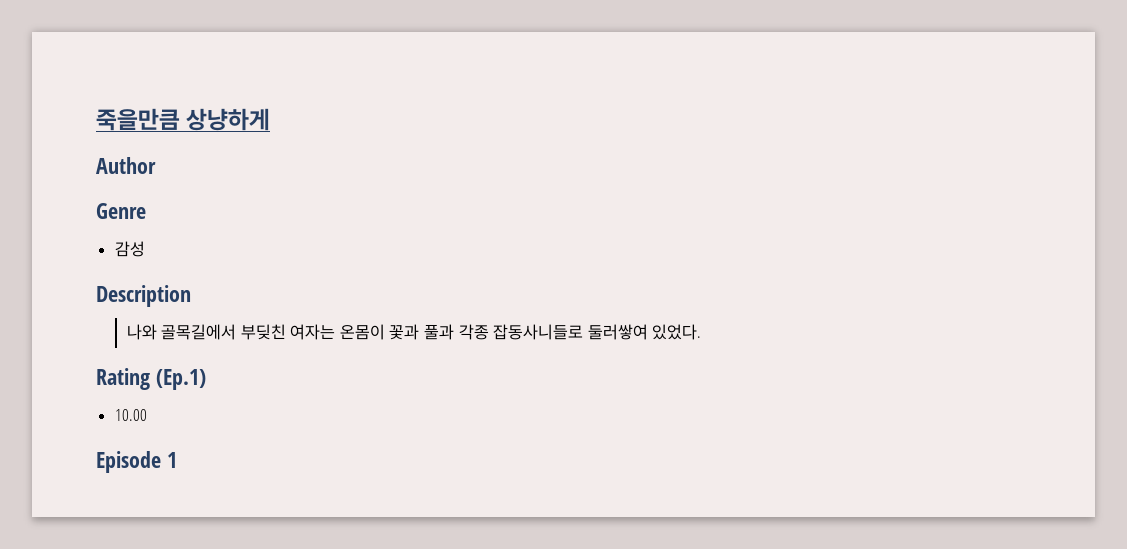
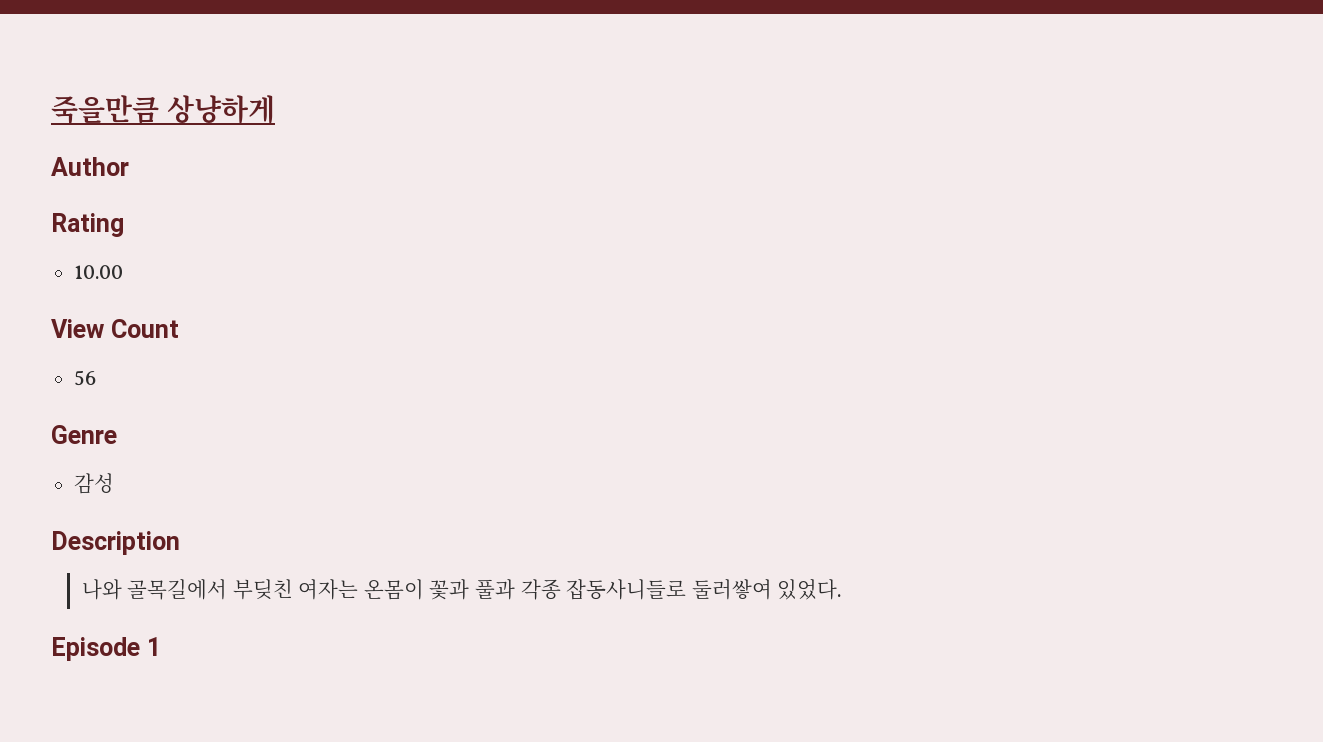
+ Rating
+ 10.00
+ View Count
+ 56
- Rating (Ep.1)
- 10.00

